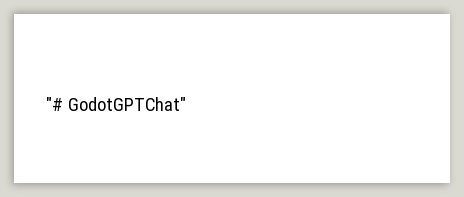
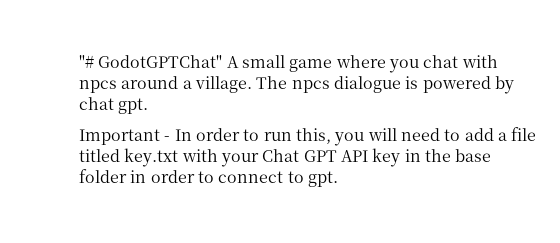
- "# GodotGPTChat"
+ "# GodotGPTChat" A small game where you chat with npcs around a village. The npcs dialogue is powered by chat gpt.
+ Important - In order to run this, you will need to add a file titled key.txt with your Chat GPT API key in the base folder in order to connect to gpt.

